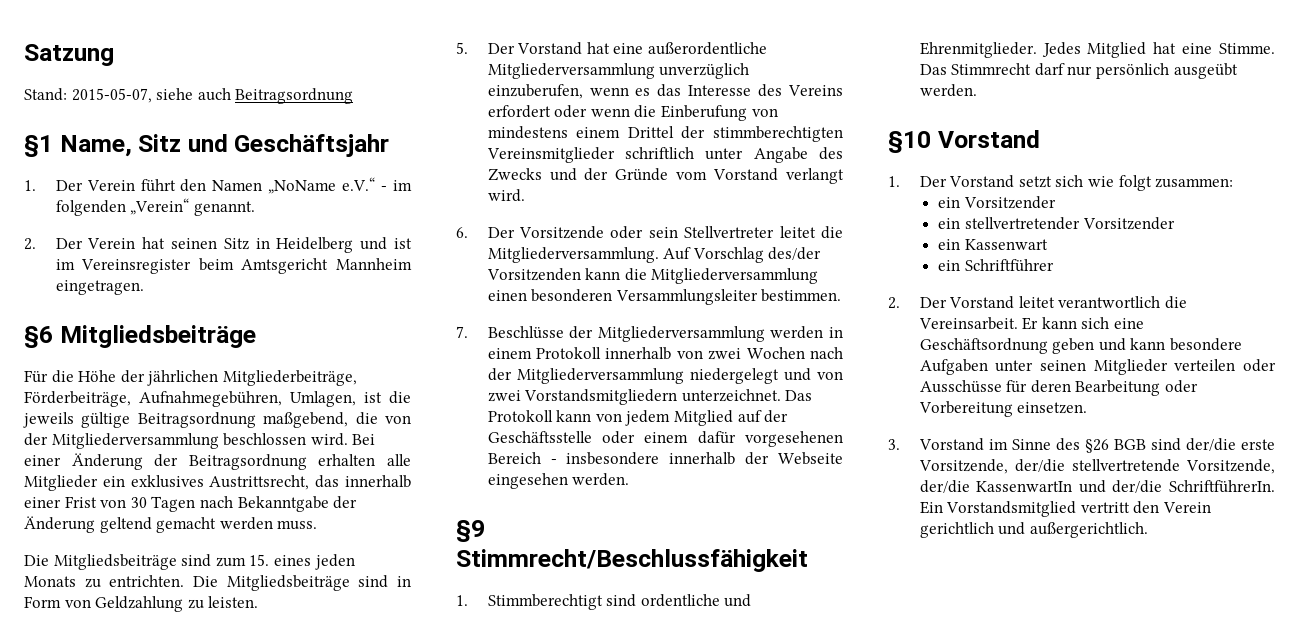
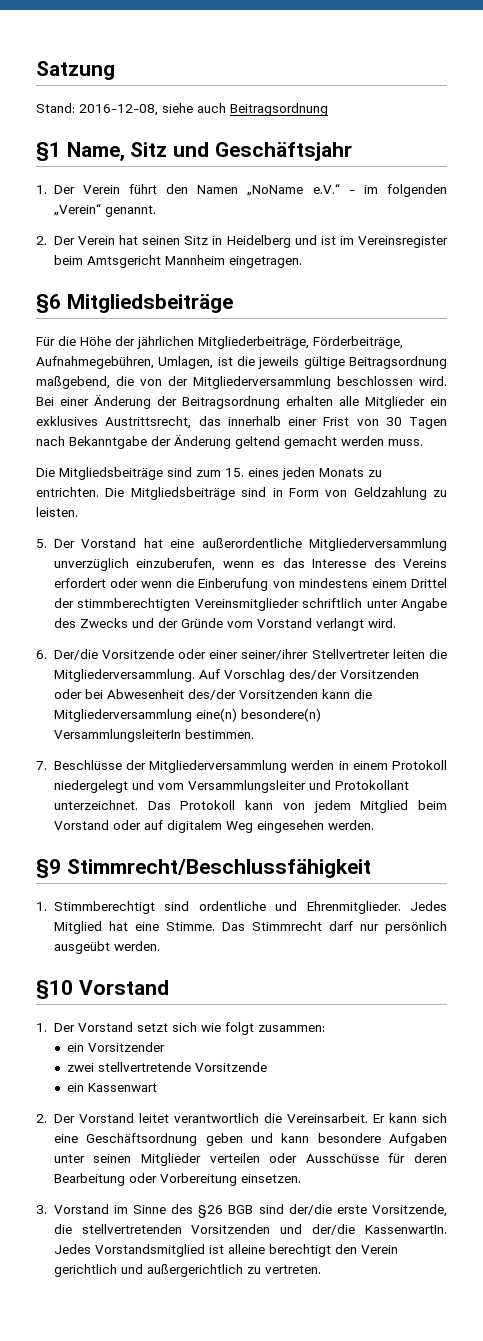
- Stand: 2015-05-07, siehe auch Beitragsordnung
+ Stand: 2016-12-08, siehe auch Beitragsordnung
- 6. Der Vorsitzende oder sein Stellvertreter leitet die Mitgliederversammlung.
+ 6. Der/die Vorsitzende oder einer seiner/ihrer Stellvertreter leiten die Mitgliederversammlung.
- Auf Vorschlag des/der Vorsitzenden kann die Mitgliederversammlung einen besonderen Versammlungsleiter bestimmen.
+ Auf Vorschlag des/der Vorsitzenden oder bei Abwesenheit des/der Vorsitzenden kann die Mitgliederversammlung eine(n) besondere(n) VersammlungsleiterIn bestimmen.
- 7. Beschlüsse der Mitgliederversammlung werden in einem Protokoll innerhalb von zwei Wochen nach der Mitgliederversammlung niedergelegt und von zwei Vorstandsmitgliedern unterzeichnet.
+ 7. Beschlüsse der Mitgliederversammlung werden in einem Protokoll niedergelegt und vom Versammlungsleiter und Protokollant unterzeichnet.
- Das Protokoll kann von jedem Mitglied auf der Geschäftsstelle oder einem dafür vorgesehenen Bereich - insbesondere innerhalb der Webseite eingesehen werden.
+ Das Protokoll kann von jedem Mitglied beim Vorstand oder auf digitalem Weg eingesehen werden.
- ein stellvertretender Vorsitzender
+ zwei stellvertretende Vorsitzende
- ein Schriftführer
- 3. Vorstand im Sinne des §26 BGB sind der/die erste Vorsitzende, der/die stellvertretende Vorsitzende, der/die KassenwartIn und der/die SchriftführerIn. Ein Vorstandsmitglied vertritt den Verein gerichtlich und außergerichtlich.
+ 3. Vorstand im Sinne des §26 BGB sind der/die erste Vorsitzende, die stellvertretenden Vorsitzenden und der/die KassenwartIn. Jedes Vorstandsmitglied ist alleine berechtigt den Verein gerichtlich und außergerichtlich zu vertreten.

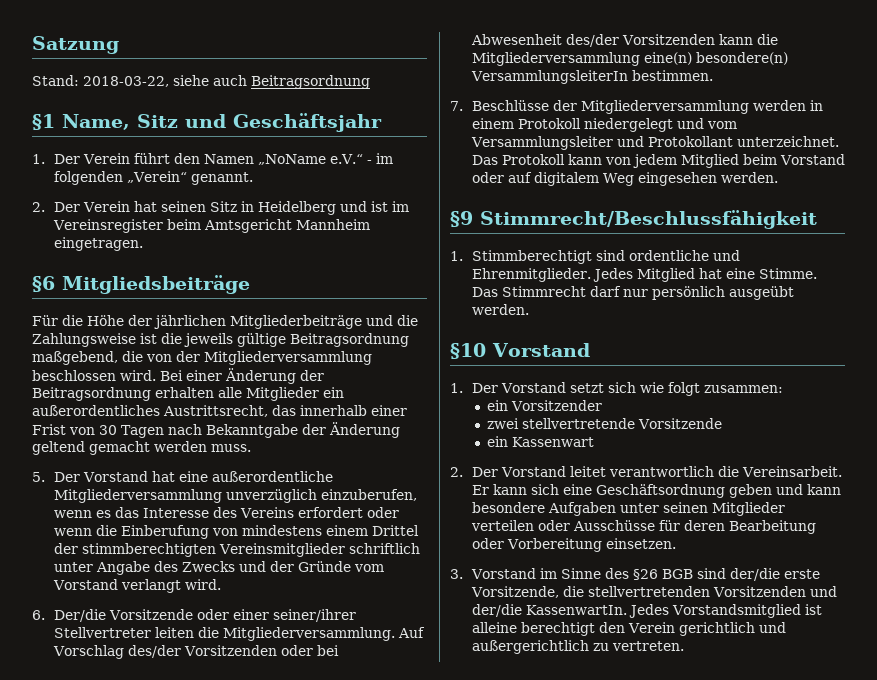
- Stand: 2016-12-08, siehe auch Beitragsordnung
+ Stand: 2018-03-22, siehe auch Beitragsordnung
- Für die Höhe der jährlichen Mitgliederbeiträge, Förderbeiträge, Aufnahmegebühren, Umlagen, ist die jeweils gültige Beitragsordnung maßgebend, die von der Mitgliederversammlung beschlossen wird.
+ Für die Höhe der jährlichen Mitgliederbeiträge und die Zahlungsweise ist die jeweils gültige Beitragsordnung maßgebend, die von der Mitgliederversammlung beschlossen wird.
- Bei einer Änderung der Beitragsordnung erhalten alle Mitglieder ein exklusives Austrittsrecht, das innerhalb einer Frist von 30 Tagen nach Bekanntgabe der Änderung geltend gemacht werden muss.
+ Bei einer Änderung der Beitragsordnung erhalten alle Mitglieder ein außerordentliches Austrittsrecht, das innerhalb einer Frist von 30 Tagen nach Bekanntgabe der Änderung geltend gemacht werden muss.
- Die Mitgliedsbeiträge sind zum 15. eines jeden Monats zu entrichten. Die Mitgliedsbeiträge sind in Form von Geldzahlung zu leisten.

